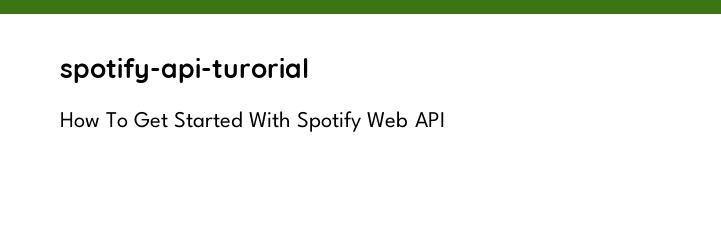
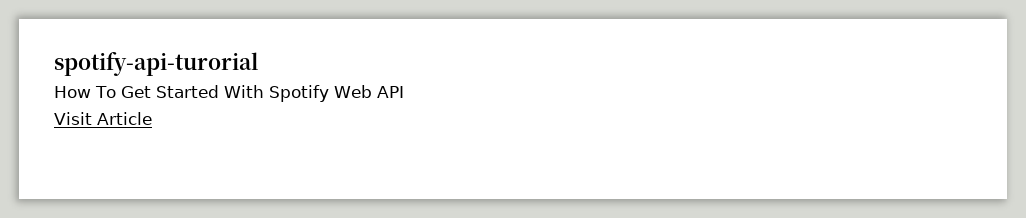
+ Visit Article

